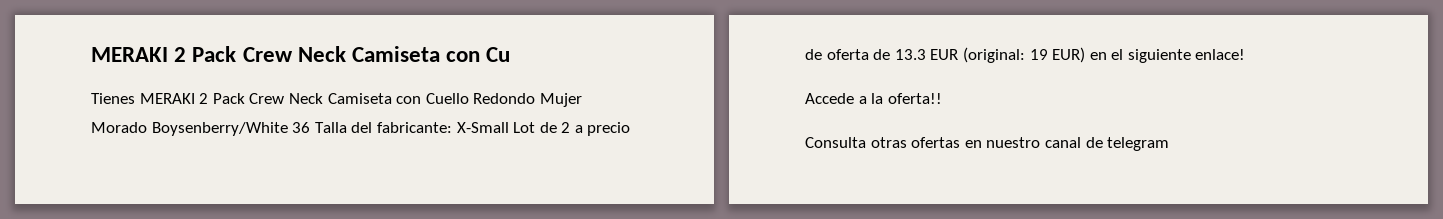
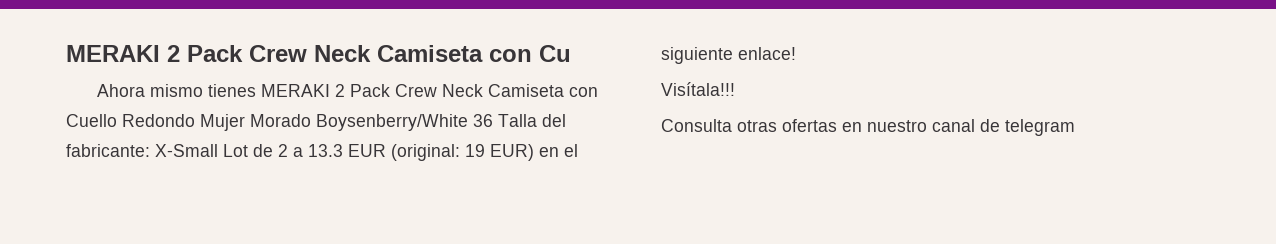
- Tienes MERAKI 2 Pack Crew Neck Camiseta con Cuello Redondo Mujer Morado Boysenberry/White 36 Talla del fabricante: X-Small Lot de 2 a precio de oferta de 13.3 EUR (original: 19 EUR) en el siguiente enlace!
+ Ahora mismo tienes MERAKI 2 Pack Crew Neck Camiseta con Cuello Redondo Mujer Morado Boysenberry/White 36 Talla del fabricante: X-Small Lot de 2 a 13.3 EUR (original: 19 EUR) en el siguiente enlace!
- Accede a la oferta!!
+ Visítala!!!

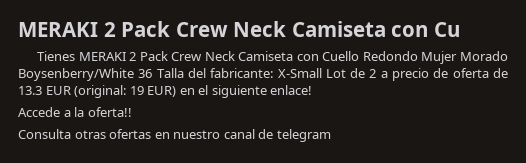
- Ahora mismo tienes MERAKI 2 Pack Crew Neck Camiseta con Cuello Redondo Mujer Morado Boysenberry/White 36 Talla del fabricante: X-Small Lot de 2 a 13.3 EUR (original: 19 EUR) en el siguiente enlace!
+ Tienes MERAKI 2 Pack Crew Neck Camiseta con Cuello Redondo Mujer Morado Boysenberry/White 36 Talla del fabricante: X-Small Lot de 2 a precio de oferta de 13.3 EUR (original: 19 EUR) en el siguiente enlace!
- Visítala!!!
+ Accede a la oferta!!

